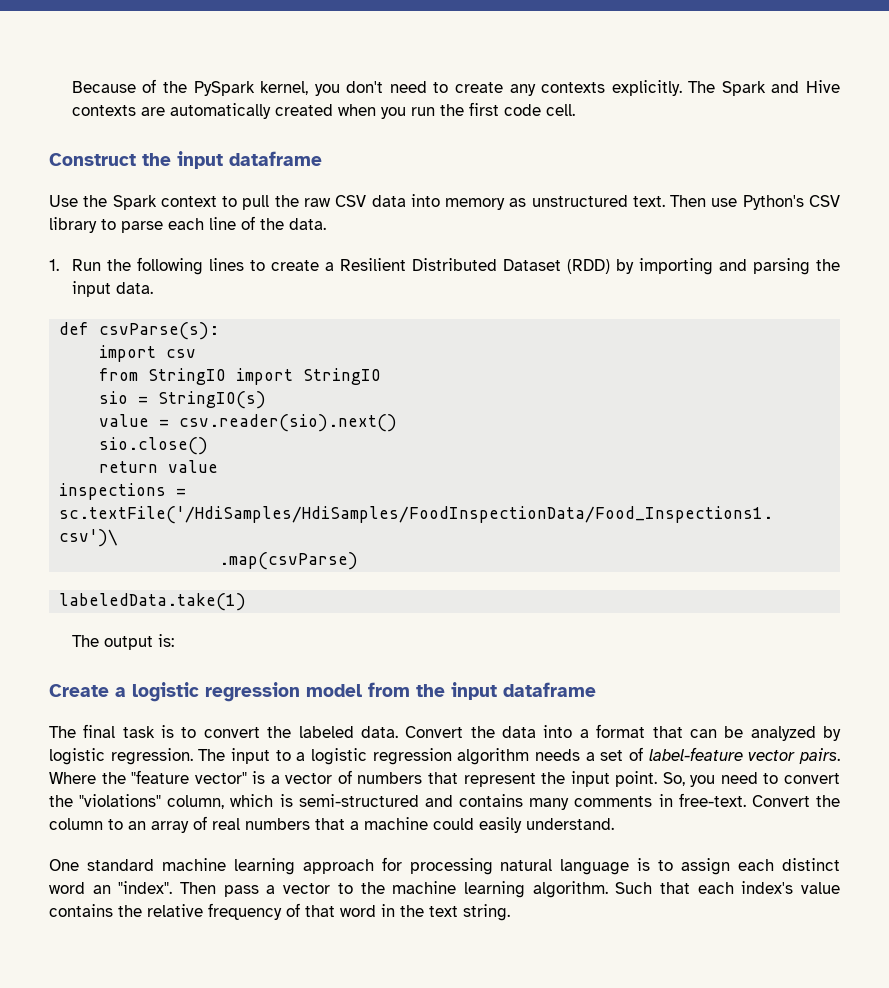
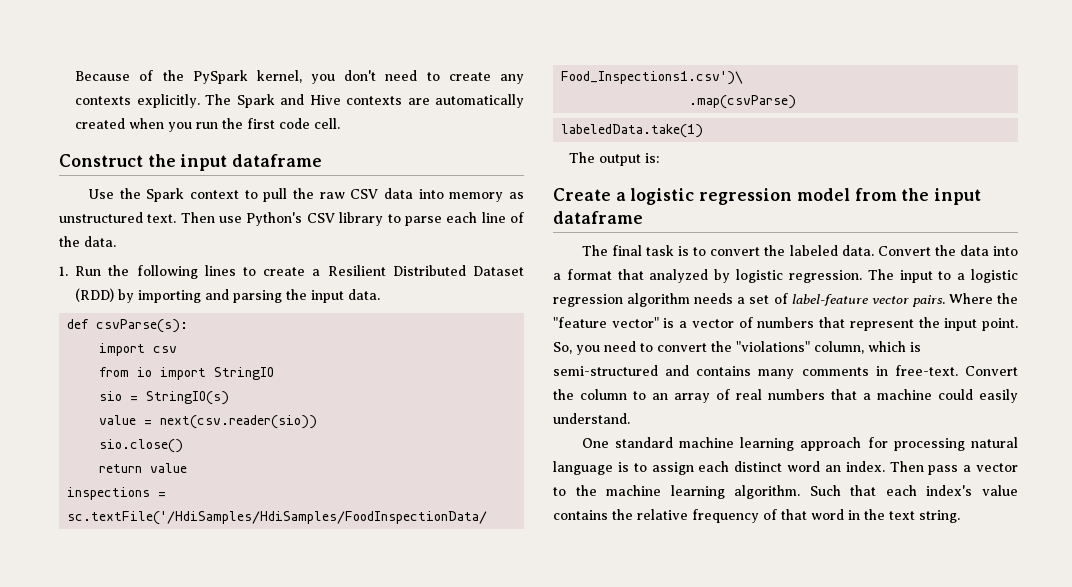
- from StringIO import StringIO
+ from io import StringIO
- value = csv.reader(sio).next()
+ value = next(csv.reader(sio))
- Convert the data into a format that can be analyzed by logistic regression.
+ Convert the data into a format that analyzed by logistic regression.
- One standard machine learning approach for processing natural language is to assign each distinct word an "index".
+ One standard machine learning approach for processing natural language is to assign each distinct word an index.

